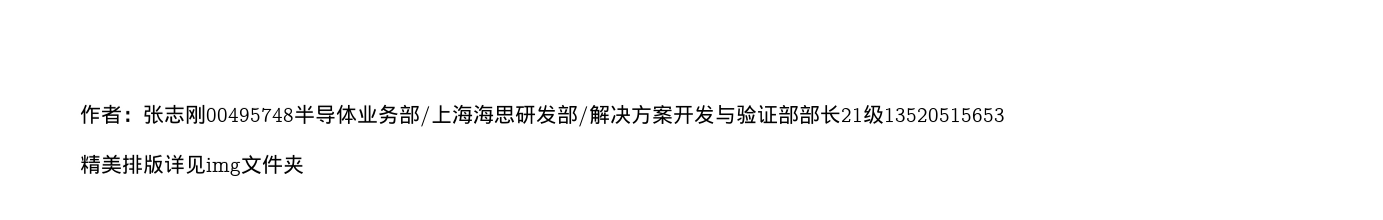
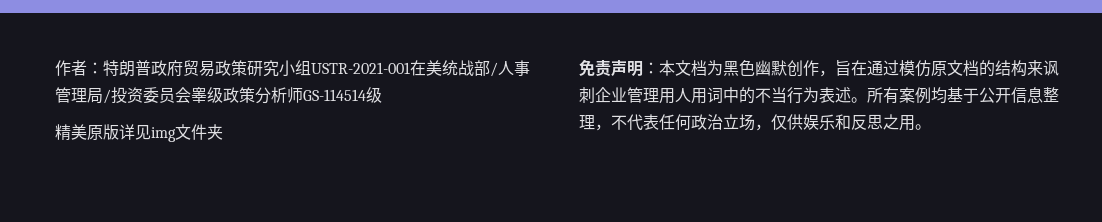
- 作者：张志刚00495748半导体业务部/上海海思研发部/解决方案开发与验证部部长21级13520515653
+ 作者：特朗普政府贸易政策研究小组USTR-2021-001在美统战部/人事管理局/投资委员会睾级政策分析师GS-114514级
- 精美排版详见img文件夹
+ 精美原版详见img文件夹
+ 免责声明：本文档为黑色幽默创作，旨在通过模仿原文档的结构来讽刺企业管理用人用词中的不当行为表述。所有案例均基于公开信息整理，不代表任何政治立场，仅供娱乐和反思之用。

